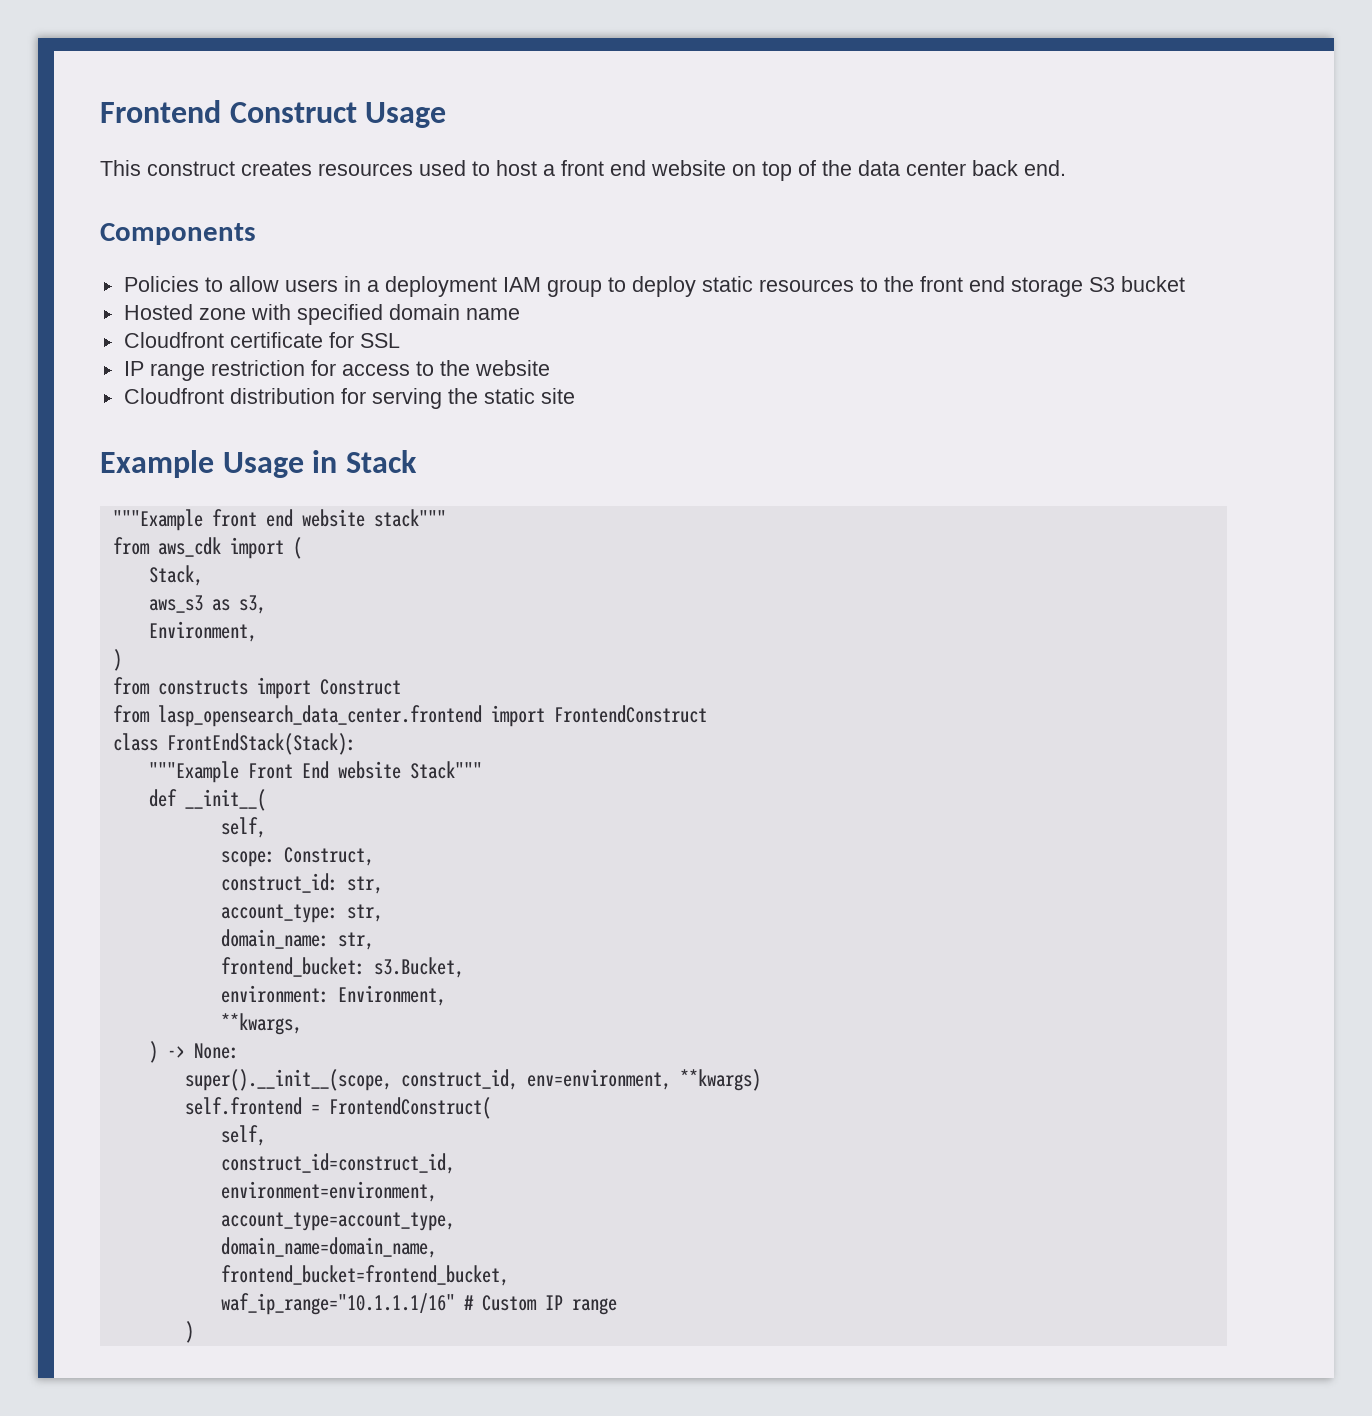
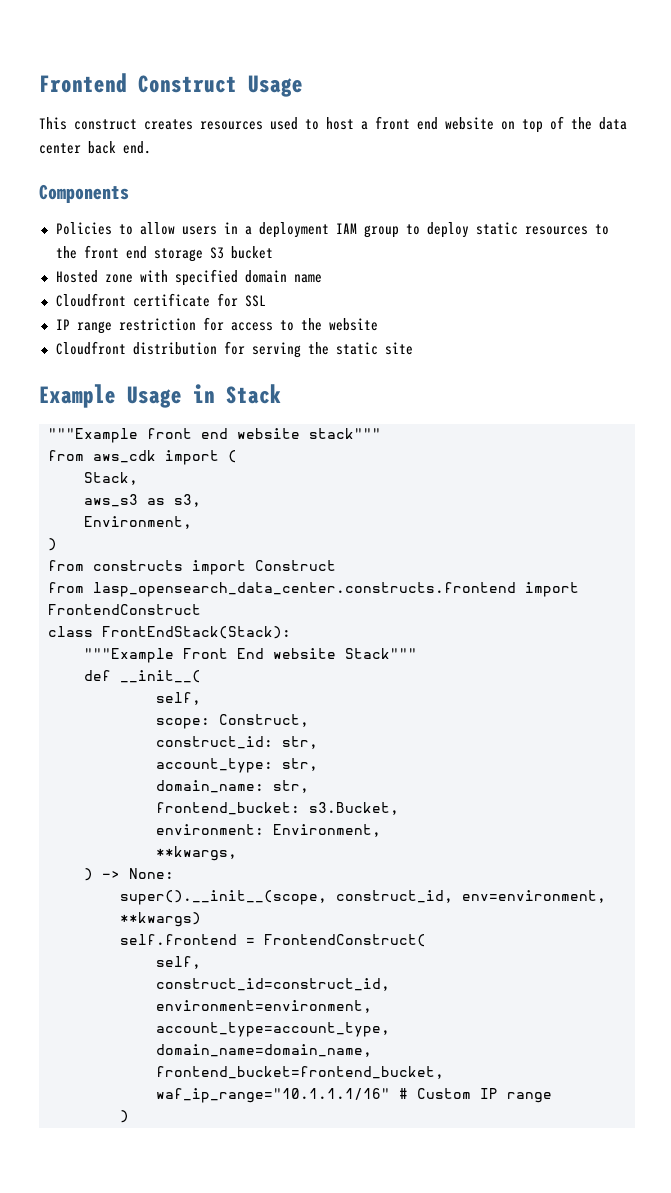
- from lasp_opensearch_data_center.frontend import FrontendConstruct
+ from lasp_opensearch_data_center.constructs.frontend import FrontendConstruct

